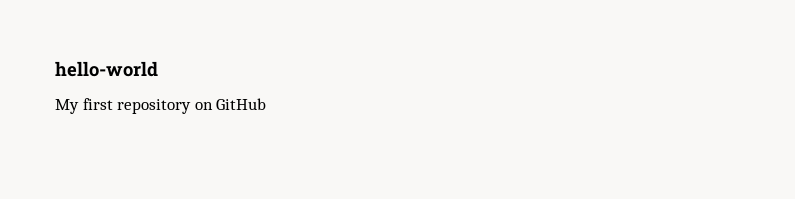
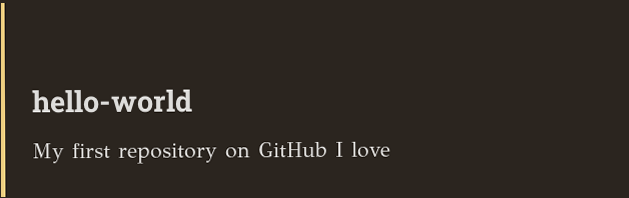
- My first repository on GitHub
+ My first repository on GitHub I love

